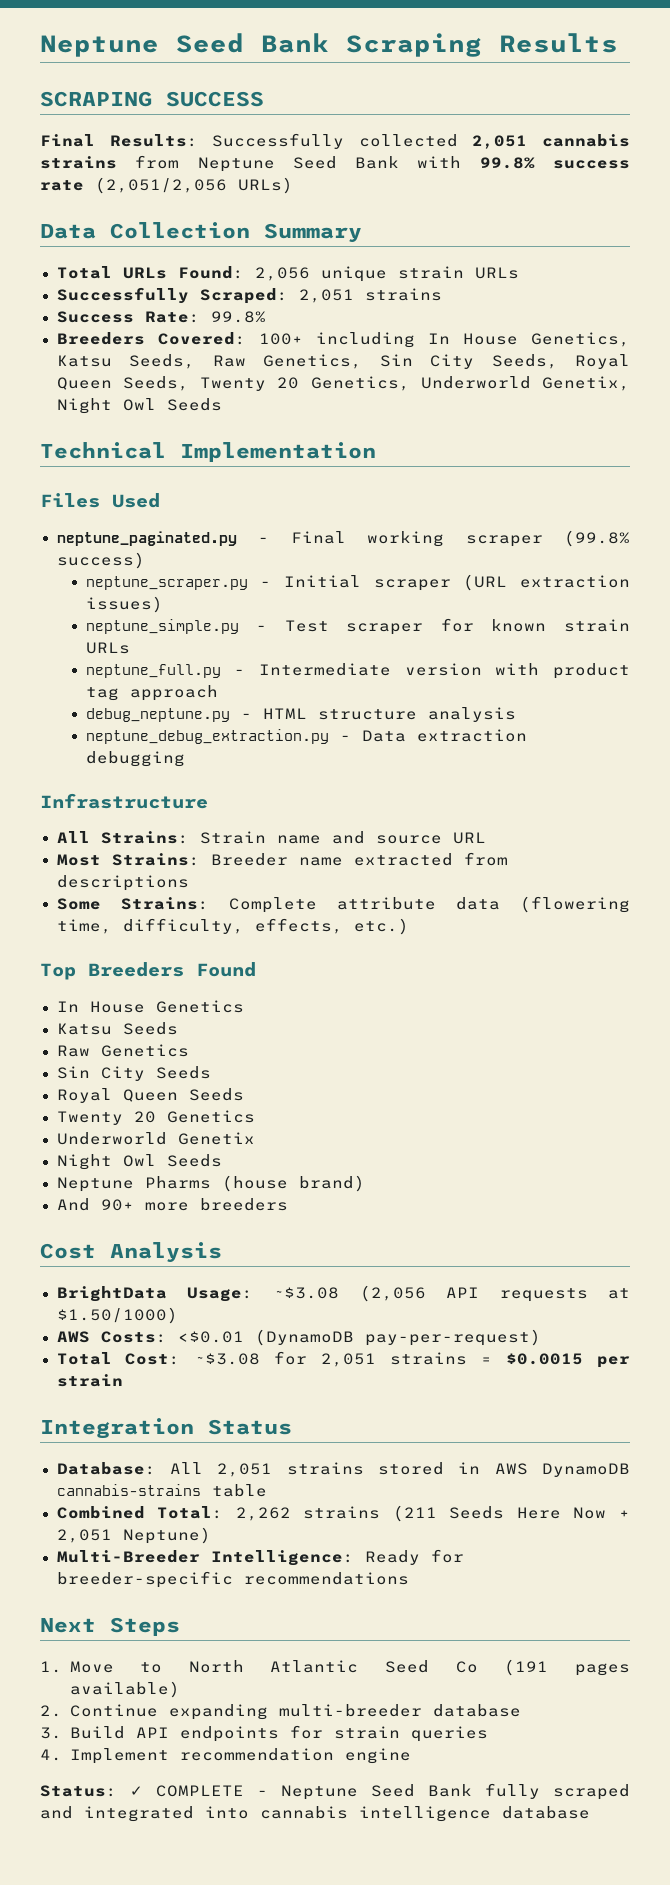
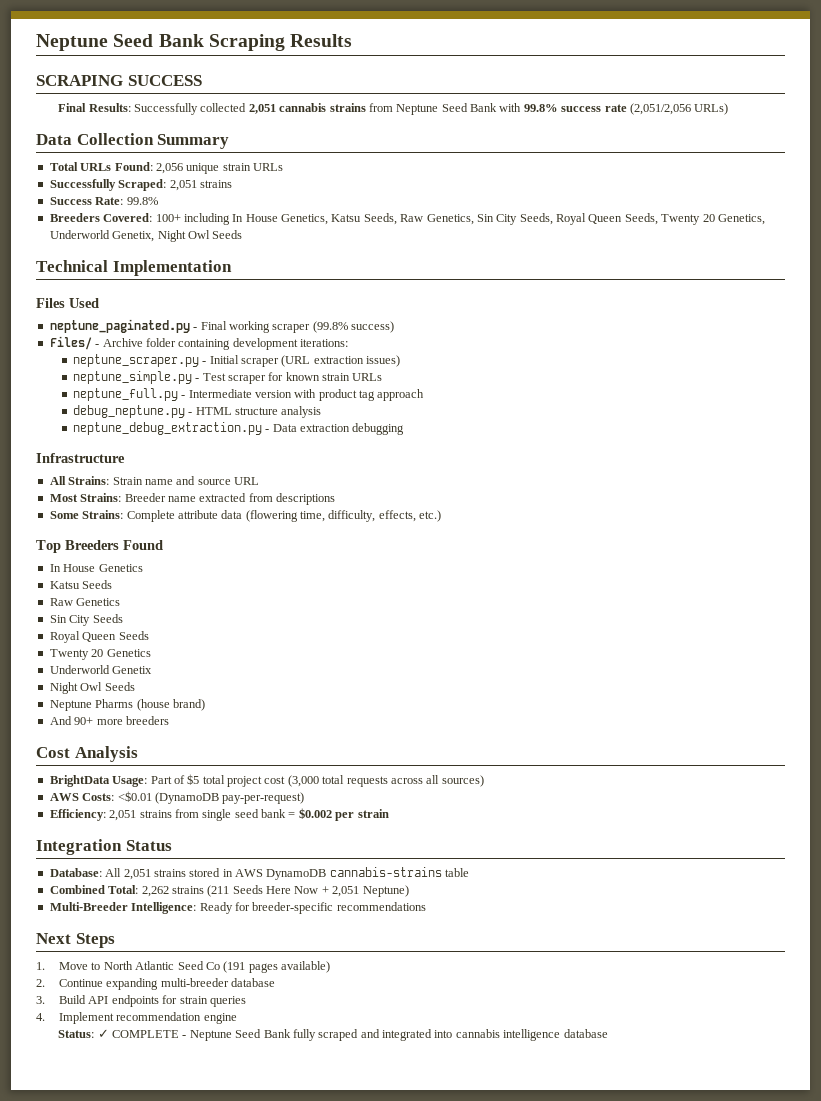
+ Files/ - Archive folder containing development iterations:
- BrightData Usage: ~$3.08 (2,056 API requests at $1.50/1000)
+ BrightData Usage: Part of $5 total project cost (3,000 total requests across all sources)
- Total Cost: ~$3.08 for 2,051 strains = $0.0015 per strain
+ Efficiency: 2,051 strains from single seed bank = $0.002 per strain

